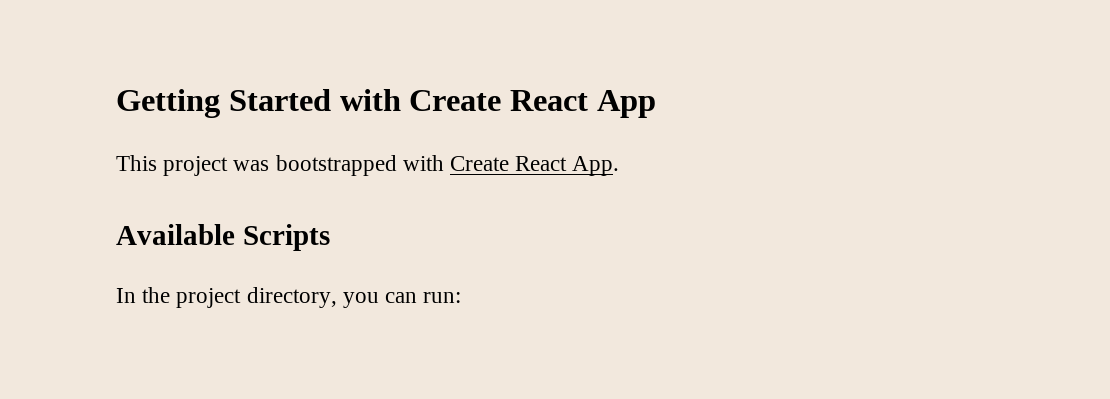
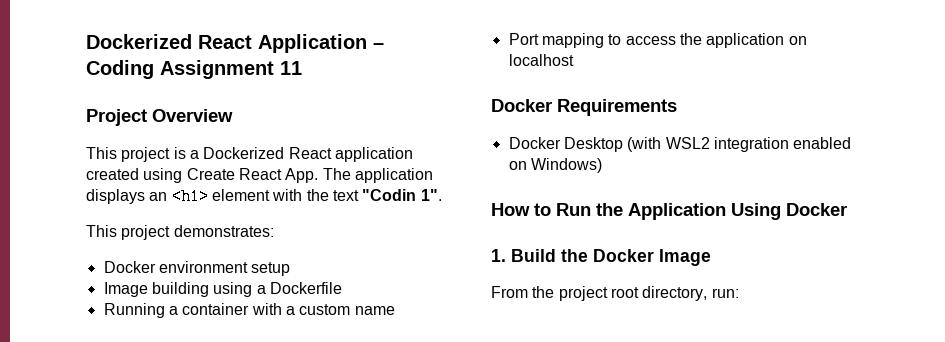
- Getting Started with Create React App
- This project was bootstrapped with Create React App.
- Available Scripts
- In the project directory, you can run:
+ Dockerized React Application – Coding Assignment 11
+ Project Overview
+ This project is a Dockerized React application created using Create React App. The application displays an <h1> element with the text "Codin 1".
+ This project demonstrates:
+ Docker environment setup
+ Image building using a Dockerfile
+ Running a container with a custom name
+ Port mapping to access the application on localhost
+ Docker Requirements
+ Docker Desktop (with WSL2 integration enabled on Windows)
+ How to Run the Application Using Docker
+ 1. Build the Docker Image
+ From the project root directory, run:

